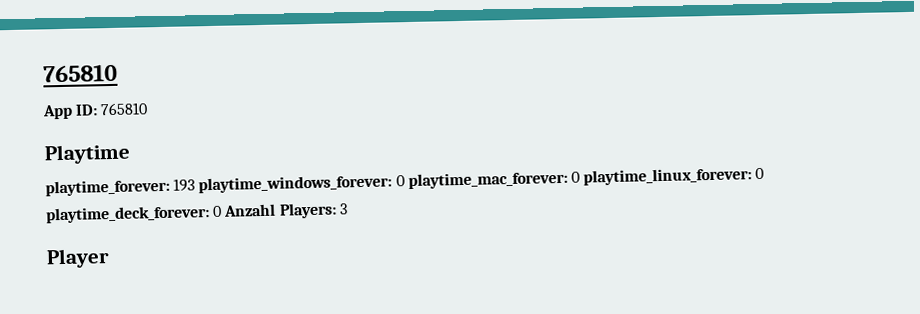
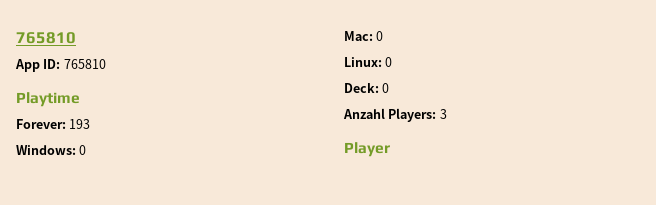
- playtime_forever: 193 playtime_windows_forever: 0 playtime_mac_forever: 0 playtime_linux_forever: 0 playtime_deck_forever: 0 Anzahl Players: 3
+ Forever: 193
+ Windows: 0
+ Mac: 0
+ Linux: 0
+ Deck: 0
+ Anzahl Players: 3

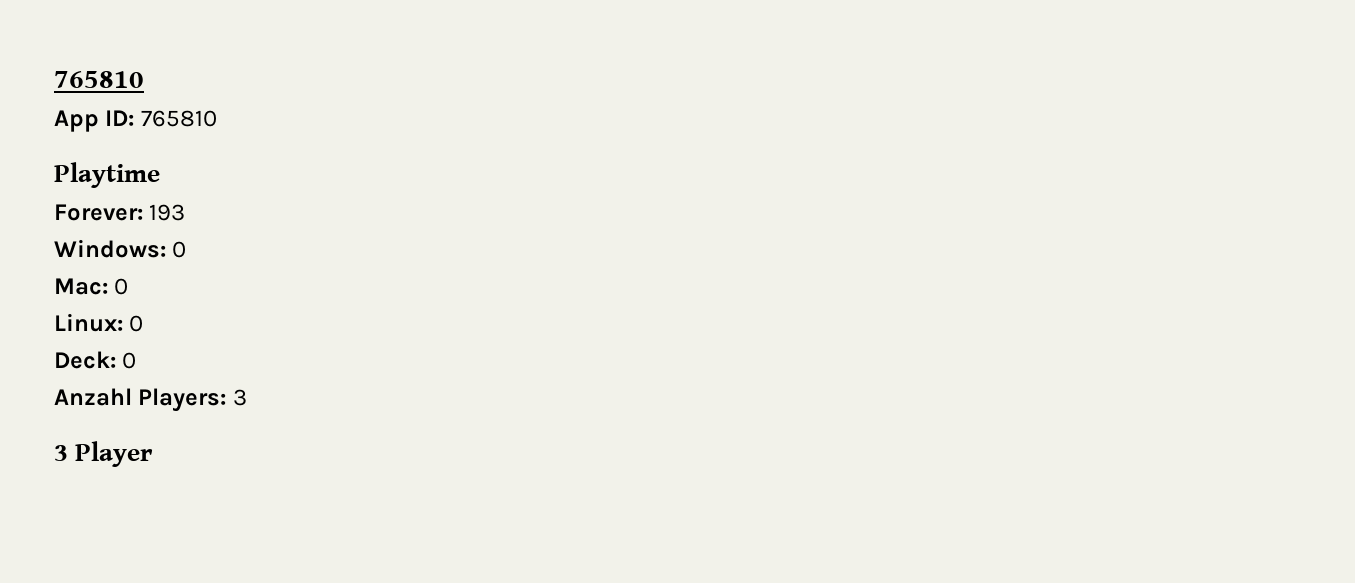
- Player
+ 3 Player

